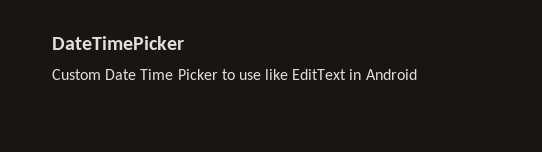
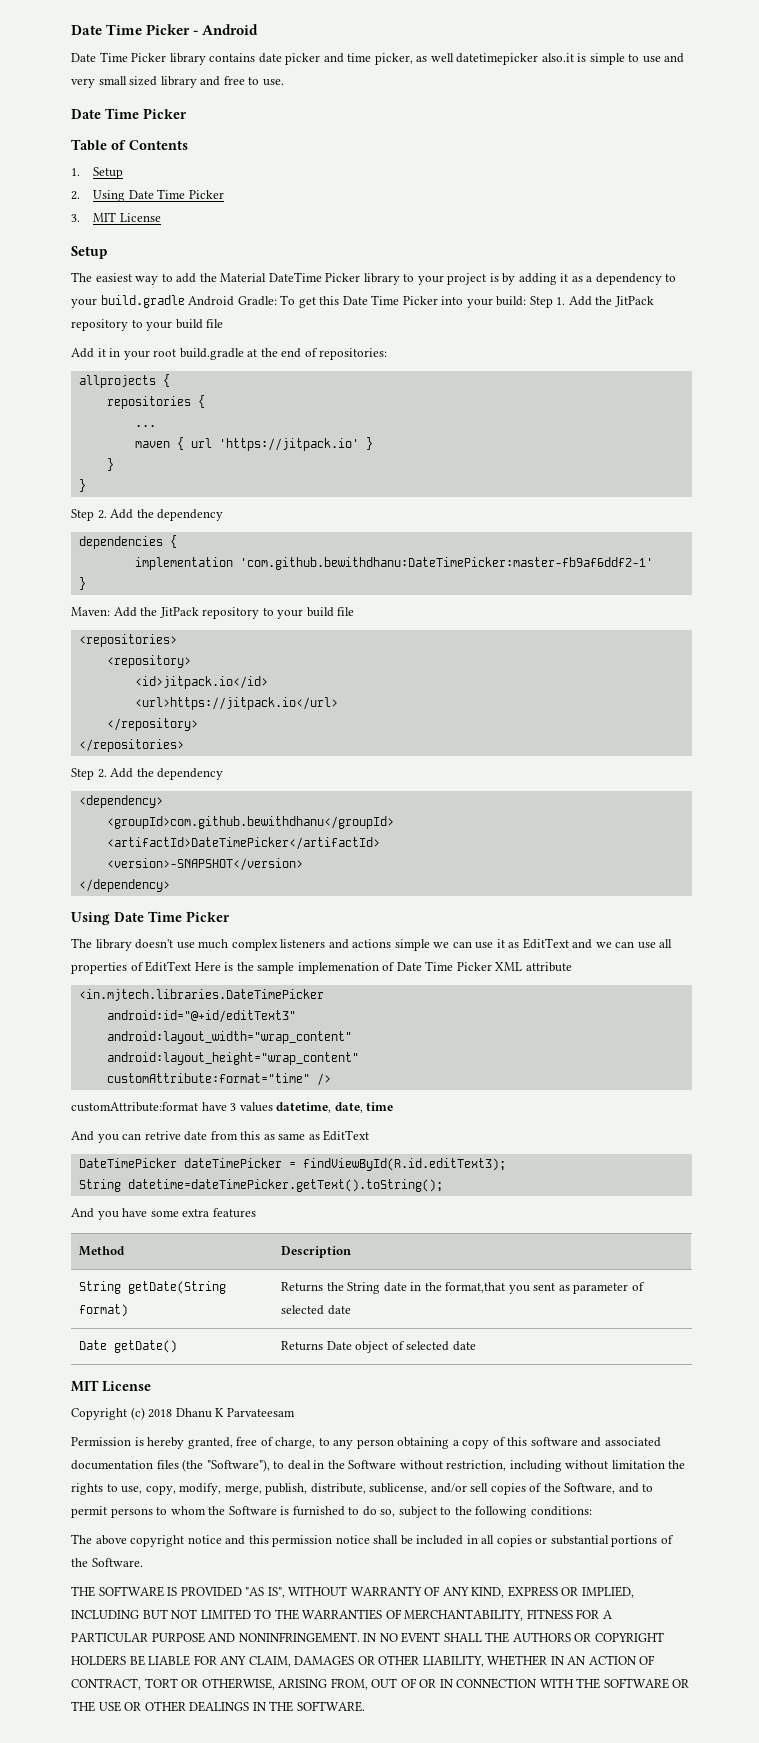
- DateTimePicker
- Custom Date Time Picker to use like EditText in Android
+ Date Time Picker - Android
+ Date Time Picker library contains date picker and time picker, as well datetimepicker also.it is simple to use and very small sized library and free to use.
+ Date Time Picker
+ Table of Contents
+ 1. Setup
+ 2. Using Date Time Picker
+ 3. MIT License
+ Setup
+ The easiest way to add the Material DateTime Picker library to your project is by adding it as a dependency to your build.gradle Android Gradle: To get this Date Time Picker into your build: Step 1. Add the JitPack repository to your build file
+ Add it in your root build.gradle at the end of repositories:
+ allprojects {
+ repositories {
+ ...
+ maven { url 'https://jitpack.io' }
+ }
+ }
+ Step 2. Add the dependency
+ dependencies {
+ implementation 'com.github.bewithdhanu:DateTimePicker:master-fb9af6ddf2-1'
+ }
+ Maven: Add the JitPack repository to your build file
+ <repositories>
+ <repository>
+ <id>jitpack.io</id>
+ <url>https://jitpack.io</url>
+ </repository>
+ </repositories>
+ Step 2. Add the dependency
+ <dependency>
+ <groupId>com.github.bewithdhanu</groupId>
+ <artifactId>DateTimePicker</artifactId>
+ <version>-SNAPSHOT</version>
+ </dependency>
+ Using Date Time Picker
+ The library doesn't use much complex listeners and actions simple we can use it as EditText and we can use all properties of EditText Here is the sample implemenation of Date Time Picker XML attribute
+ <in.mjtech.libraries.DateTimePicker
+ android:id="@+id/editText3"
+ android:layout_width="wrap_content"
+ android:layout_height="wrap_content"
+ customAttribute:format="time" />
+ customAttribute:format have 3 values datetime, date, time
+ And you can retrive date from this as same as EditText
+ DateTimePicker dateTimePicker = findViewById(R.id.editText3);
+ String datetime=dateTimePicker.getText().toString();
+ And you have some extra features
+ Method | Description
+ String getDate(String format) | Returns the String date in the format,that you sent as parameter of selected date
+ Date getDate() | Returns Date object of selected date
+ MIT License
+ Copyright (c) 2018 Dhanu K Parvateesam
+ Permission is hereby granted, free of charge, to any person obtaining a copy of this software and associated documentation files (the "Software"), to deal in the Software without restriction, including without limitation the rights to use, copy, modify, merge, publish, distribute, sublicense, and/or sell copies of the Software, and to permit persons to whom the Software is furnished to do so, subject to the following conditions:
+ The above copyright notice and this permission notice shall be included in all copies or substantial portions of the Software.
+ THE SOFTWARE IS PROVIDED "AS IS", WITHOUT WARRANTY OF ANY KIND, EXPRESS OR IMPLIED, INCLUDING BUT NOT LIMITED TO THE WARRANTIES OF MERCHANTABILITY, FITNESS FOR A PARTICULAR PURPOSE AND NONINFRINGEMENT. IN NO EVENT SHALL THE AUTHORS OR COPYRIGHT HOLDERS BE LIABLE FOR ANY CLAIM, DAMAGES OR OTHER LIABILITY, WHETHER IN AN ACTION OF CONTRACT, TORT OR OTHERWISE, ARISING FROM, OUT OF OR IN CONNECTION WITH THE SOFTWARE OR THE USE OR OTHER DEALINGS IN THE SOFTWARE.

